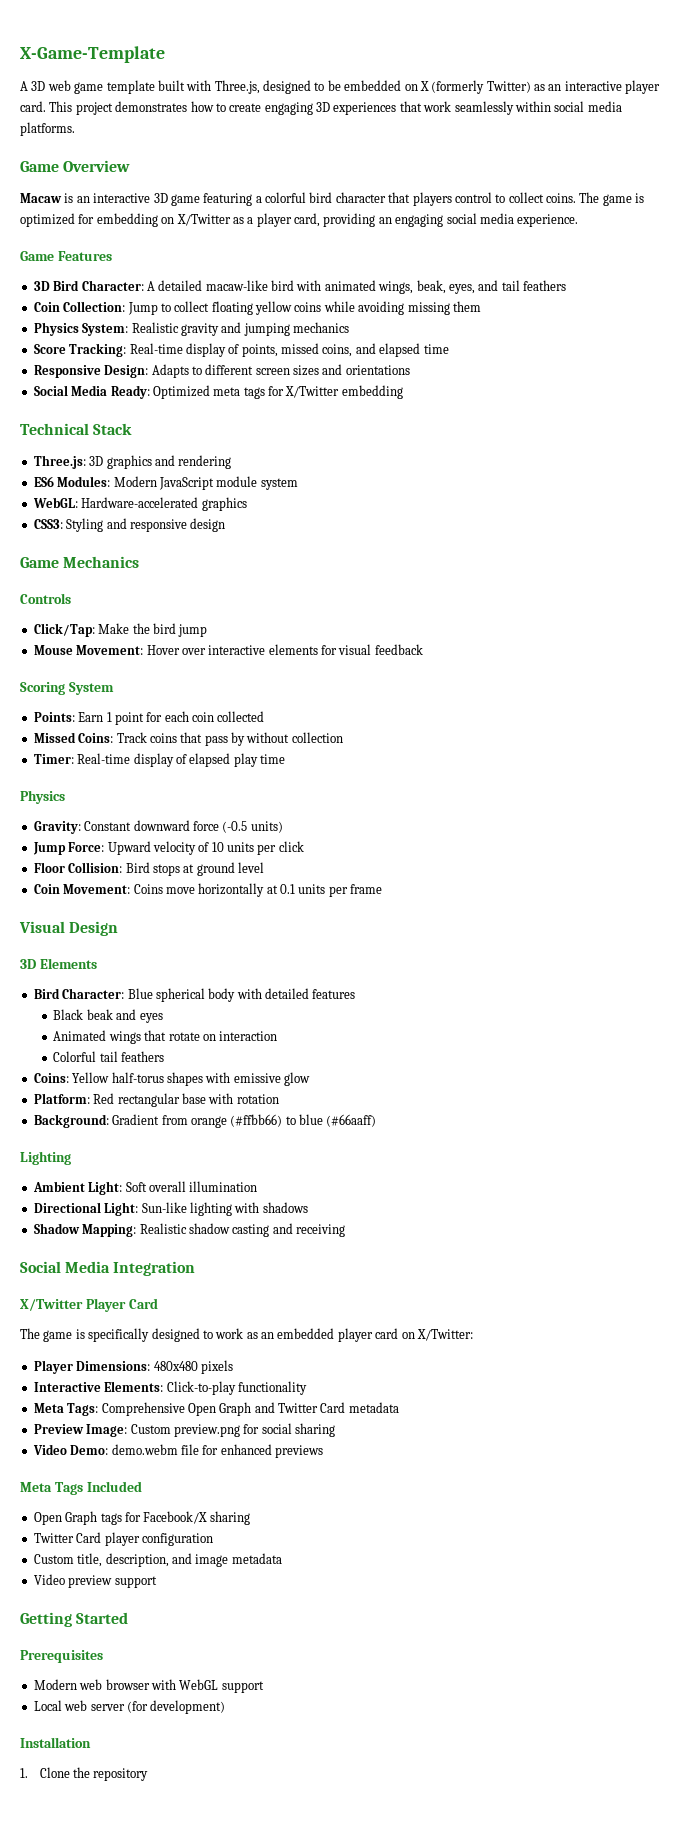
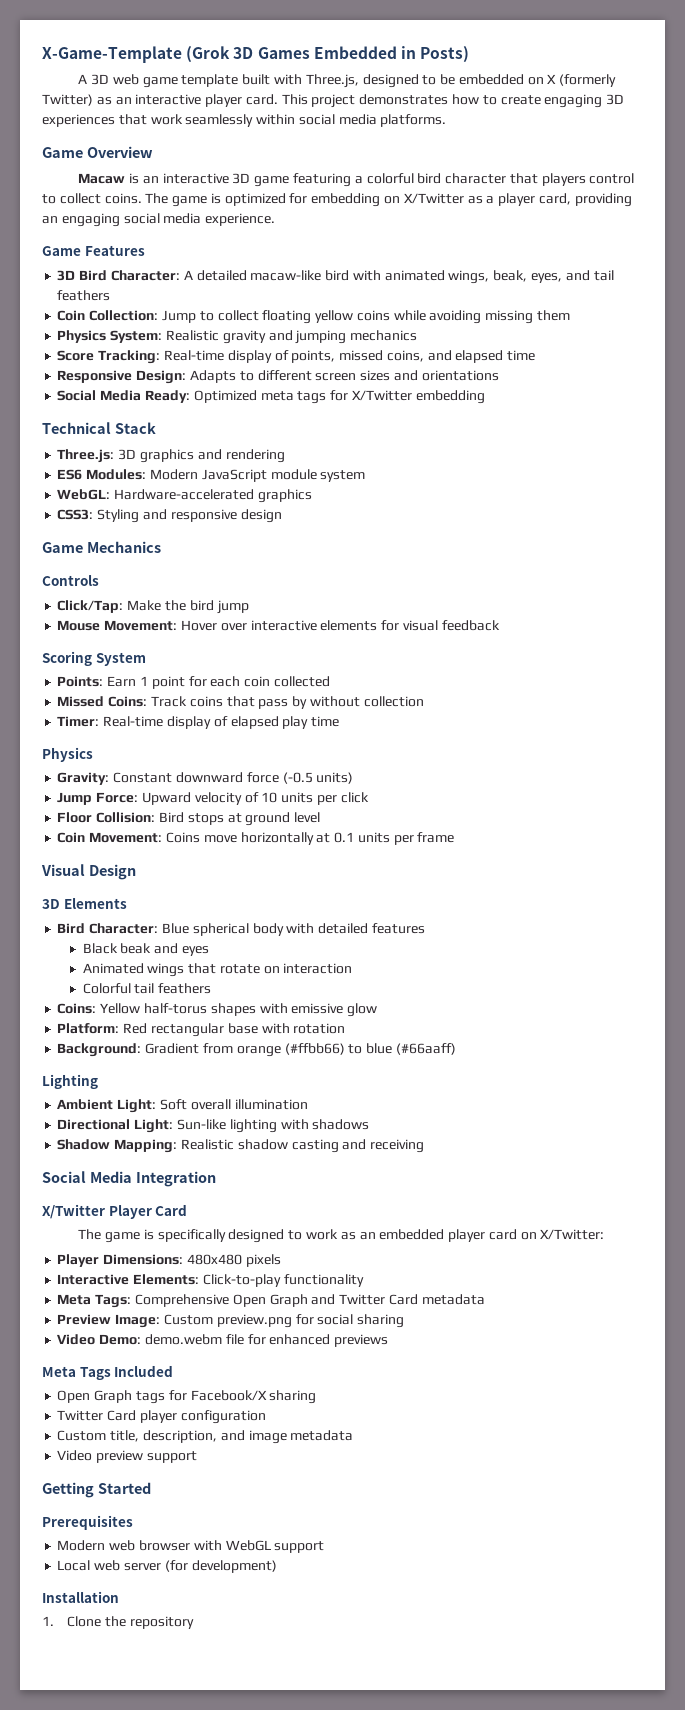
- X-Game-Template
+ X-Game-Template (Grok 3D Games Embedded in Posts)

